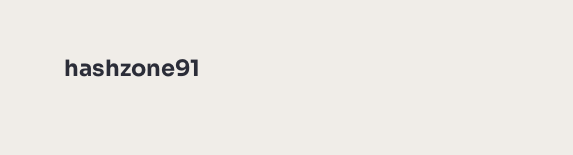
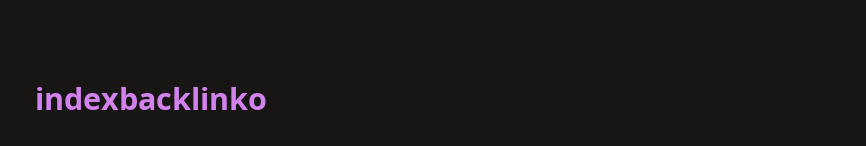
- hashzone91
+ indexbacklinko

